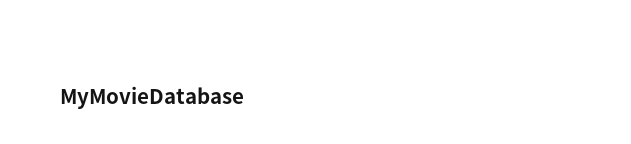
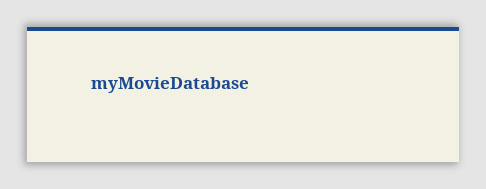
- MyMovieDatabase
+ myMovieDatabase

